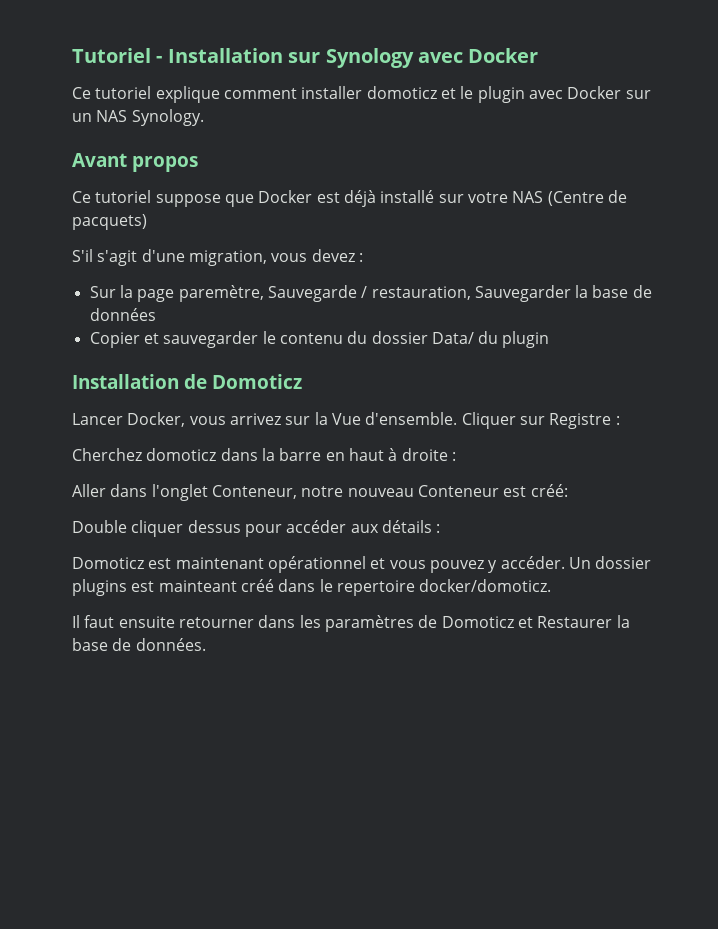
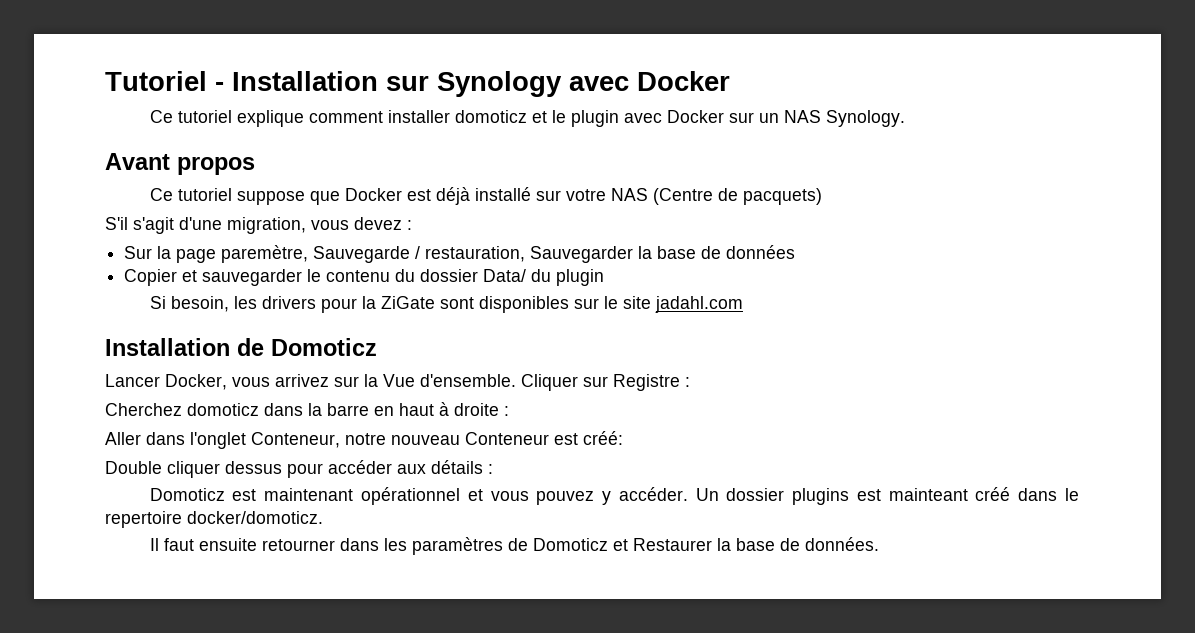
+ Si besoin, les drivers pour la ZiGate sont disponibles sur le site jadahl.com

